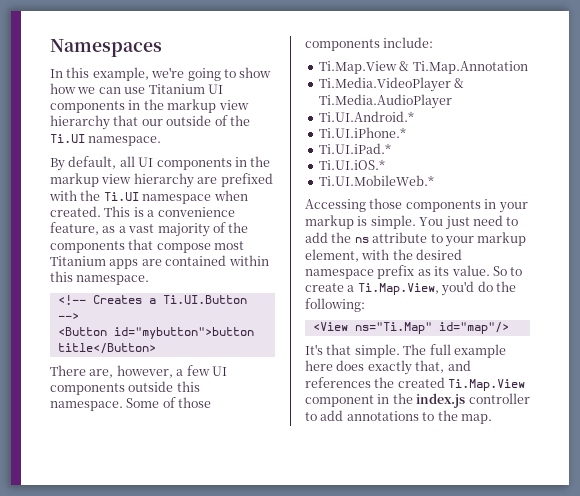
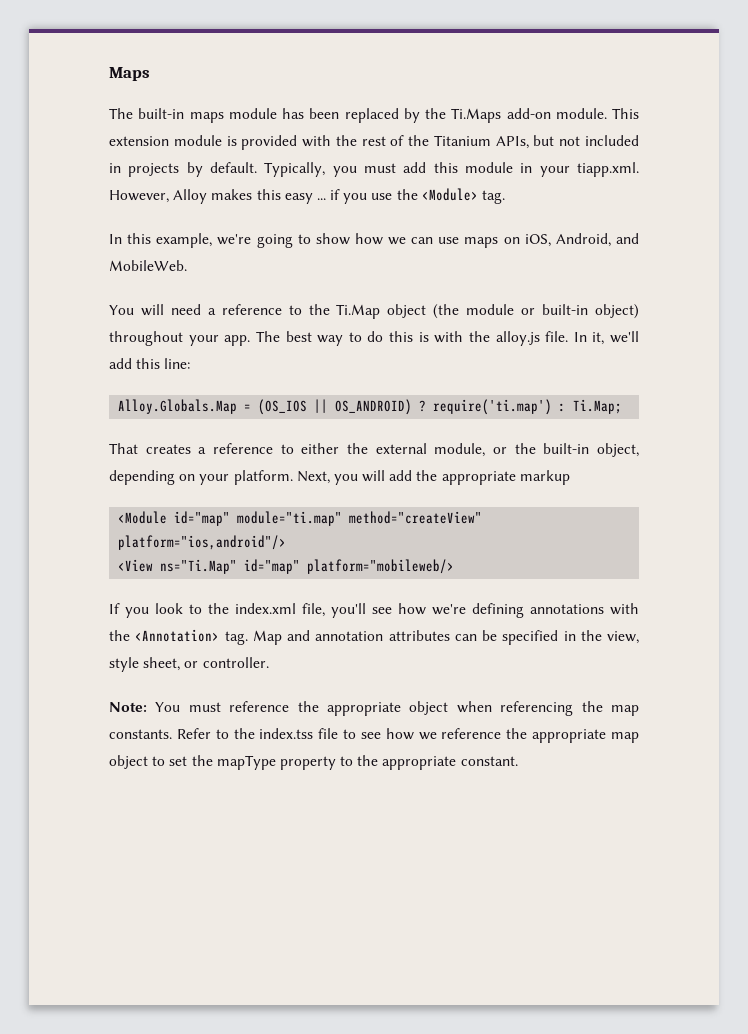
- Namespaces
+ Maps
+ The built-in maps module has been replaced by the Ti.Maps add-on module. This extension module is provided with the rest of the Titanium APIs, but not included in projects by default. Typically, you must add this module in your tiapp.xml. However, Alloy makes this easy ... if you use the <Module> tag.
- In this example, we're going to show how we can use Titanium UI components in the markup view hierarchy that our outside of the Ti.UI namespace.
- By default, all UI components in the markup view hierarchy are prefixed with the Ti.UI namespace when created. This is a convenience feature, as a vast majority of the components that compose most Titanium apps are contained within this namespace.
- <!-- Creates a Ti.UI.Button -->
- <Button id="mybutton">button title</Button>
- There are, however, a few UI components outside this namespace. Some of those components include:
- Ti.Map.View & Ti.Map.Annotation
- Ti.Media.VideoPlayer & Ti.Media.AudioPlayer
- Ti.UI.Android.*
- Ti.UI.iPhone.*
- Ti.UI.iPad.*
- Ti.UI.iOS.*
- Ti.UI.MobileWeb.*
- Accessing those components in your markup is simple. You just need to add the ns attribute to your markup element, with the desired namespace prefix as its value. So to create a Ti.Map.View, you'd do the following:
- <View ns="Ti.Map" id="map"/>
- It's that simple. The full example here does exactly that, and references the created Ti.Map.View component in the index.js controller to add annotations to the map.
+ In this example, we're going to show how we can use maps on iOS, Android, and MobileWeb.
+ You will need a reference to the Ti.Map object (the module or built-in object) throughout your app. The best way to do this is with the alloy.js file. In it, we'll add this line:
+ Alloy.Globals.Map = (OS_IOS || OS_ANDROID) ? require('ti.map') : Ti.Map;
+ That creates a reference to either the external module, or the built-in object, depending on your platform. Next, you will add the appropriate markup
+ <Module id="map" module="ti.map" method="createView" platform="ios,android"/>
+ <View ns="Ti.Map" id="map" platform="mobileweb/>
+ If you look to the index.xml file, you'll see how we're defining annotations with the <Annotation> tag. Map and annotation attributes can be specified in the view, style sheet, or controller.
+ Note: You must reference the appropriate object when referencing the map constants. Refer to the index.tss file to see how we reference the appropriate map object to set the mapType property to the appropriate constant.

